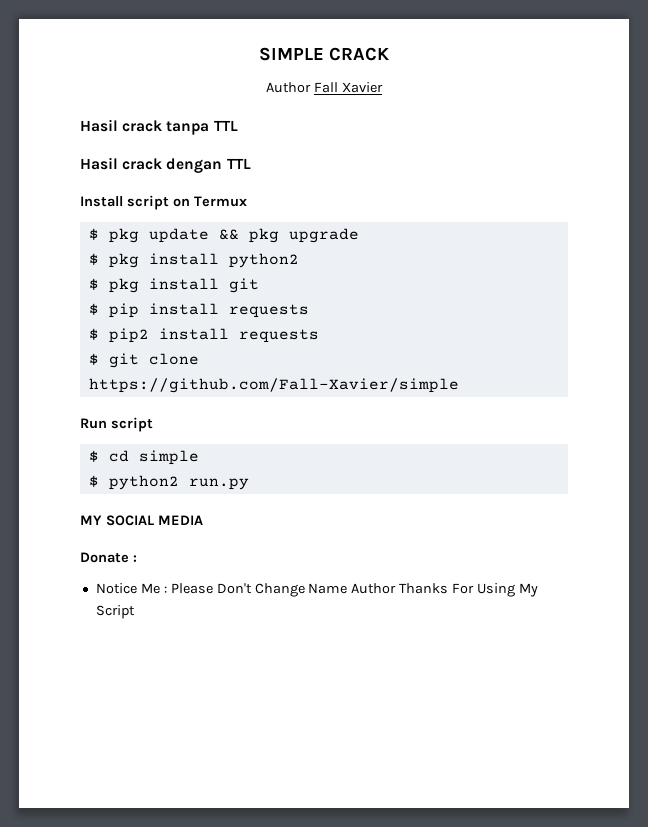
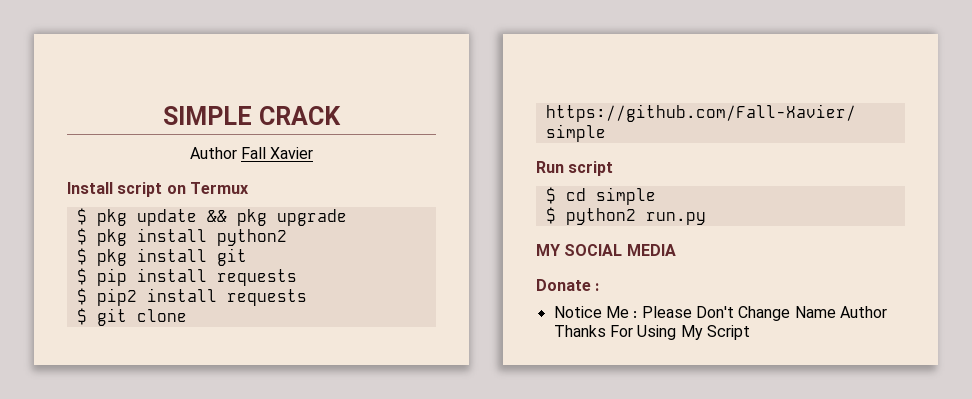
- Hasil crack tanpa TTL
- Hasil crack dengan TTL

